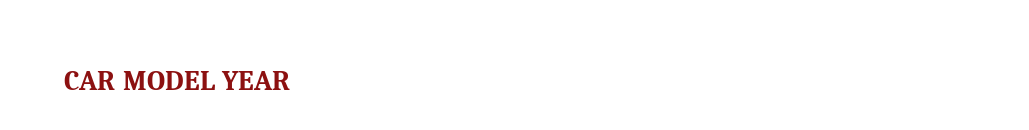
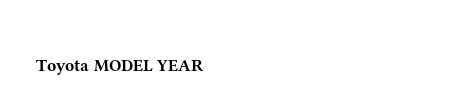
- CAR MODEL YEAR
+ Toyota MODEL YEAR

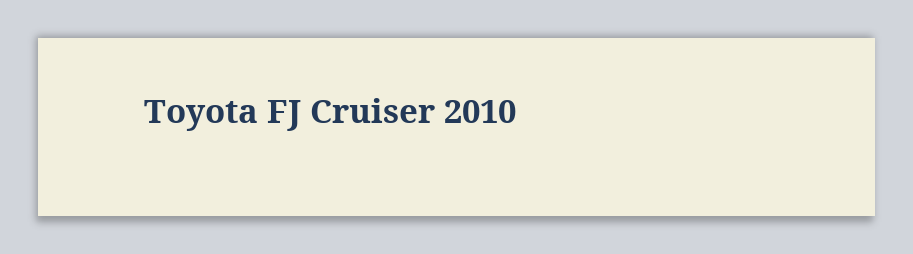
- Toyota MODEL YEAR
+ Toyota FJ Cruiser 2010

